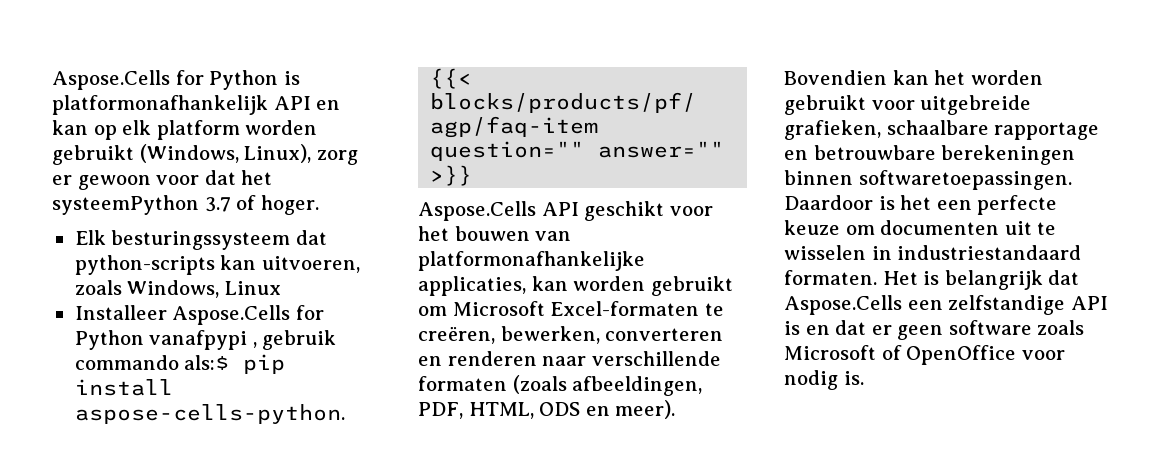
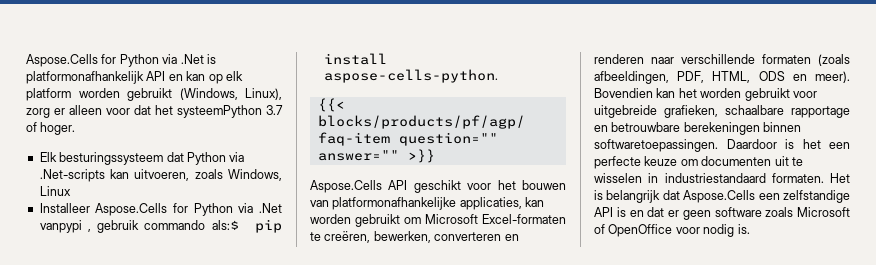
- Aspose.Cells for Python is platformonafhankelijk API en kan op elk platform worden gebruikt (Windows, Linux), zorg er gewoon voor dat het systeemPython 3.7 of hoger.
+ Aspose.Cells for Python via .Net is platformonafhankelijk API en kan op elk platform worden gebruikt (Windows, Linux), zorg er alleen voor dat het systeemPython 3.7 of hoger.
- Elk besturingssysteem dat python-scripts kan uitvoeren, zoals Windows, Linux
+ Elk besturingssysteem dat Python via .Net-scripts kan uitvoeren, zoals Windows, Linux
- Installeer Aspose.Cells for Python vanafpypi , gebruik commando als:$ pip install aspose-cells-python.
+ Installeer Aspose.Cells for Python via .Net vanpypi , gebruik commando als:$ pip install aspose-cells-python.

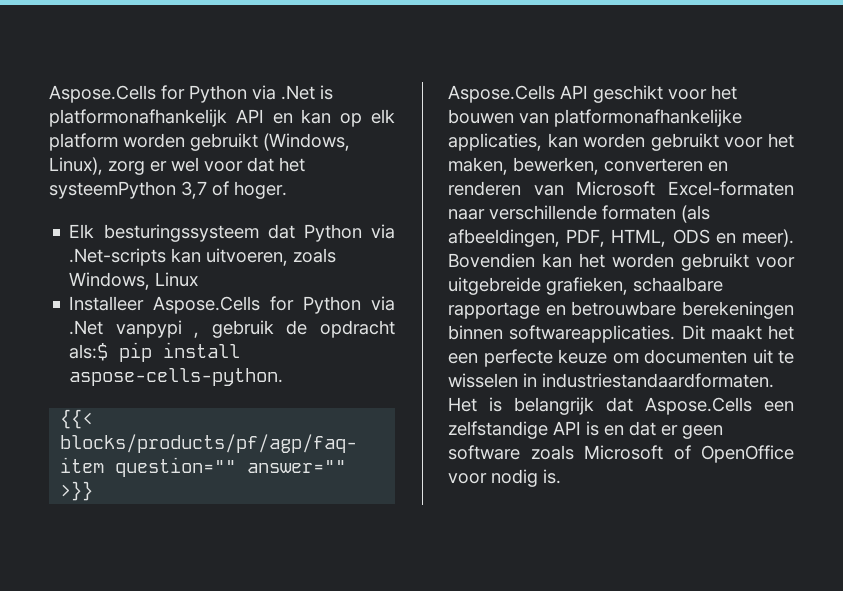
- Aspose.Cells for Python via .Net is platformonafhankelijk API en kan op elk platform worden gebruikt (Windows, Linux), zorg er alleen voor dat het systeemPython 3.7 of hoger.
+ Aspose.Cells for Python via .Net is platformonafhankelijk API en kan op elk platform worden gebruikt (Windows, Linux), zorg er wel voor dat het systeemPython 3,7 of hoger.
- Installeer Aspose.Cells for Python via .Net vanpypi , gebruik commando als:$ pip install aspose-cells-python.
+ Installeer Aspose.Cells for Python via .Net vanpypi , gebruik de opdracht als:$ pip install aspose-cells-python.
- Aspose.Cells API geschikt voor het bouwen van platformonafhankelijke applicaties, kan worden gebruikt om Microsoft Excel-formaten te creëren, bewerken, converteren en renderen naar verschillende formaten (zoals afbeeldingen, PDF, HTML, ODS en meer).
+ Aspose.Cells API geschikt voor het bouwen van platformonafhankelijke applicaties, kan worden gebruikt voor het maken, bewerken, converteren en renderen van Microsoft Excel-formaten naar verschillende formaten (als afbeeldingen, PDF, HTML, ODS en meer).
- Bovendien kan het worden gebruikt voor uitgebreide grafieken, schaalbare rapportage en betrouwbare berekeningen binnen softwaretoepassingen. Daardoor is het een perfecte keuze om documenten uit te wisselen in industriestandaard formaten.
+ Bovendien kan het worden gebruikt voor uitgebreide grafieken, schaalbare rapportage en betrouwbare berekeningen binnen softwareapplicaties. Dit maakt het een perfecte keuze om documenten uit te wisselen in industriestandaardformaten.

